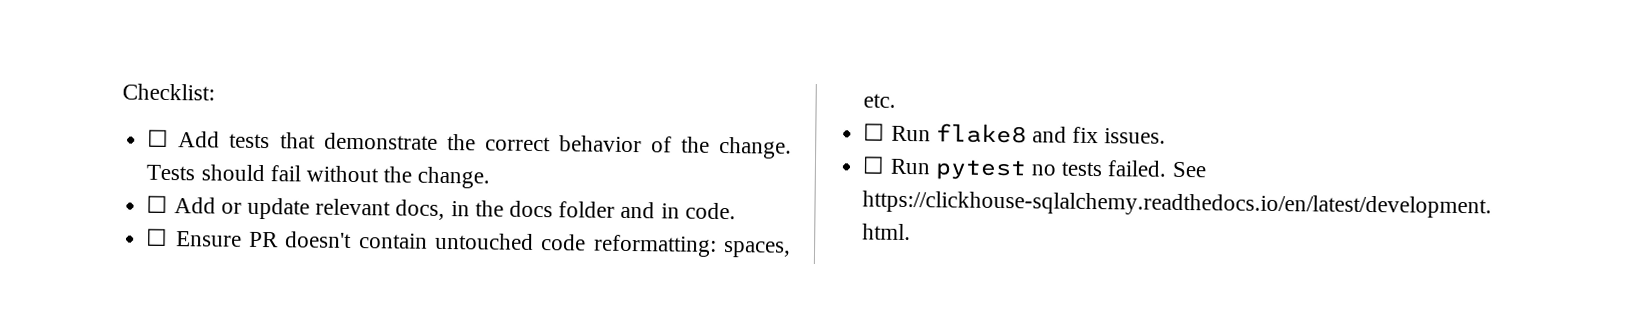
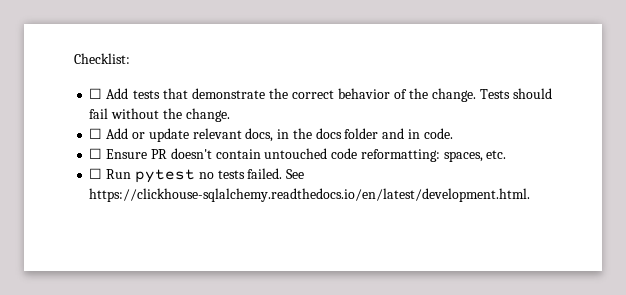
- ☐ Run flake8 and fix issues.

